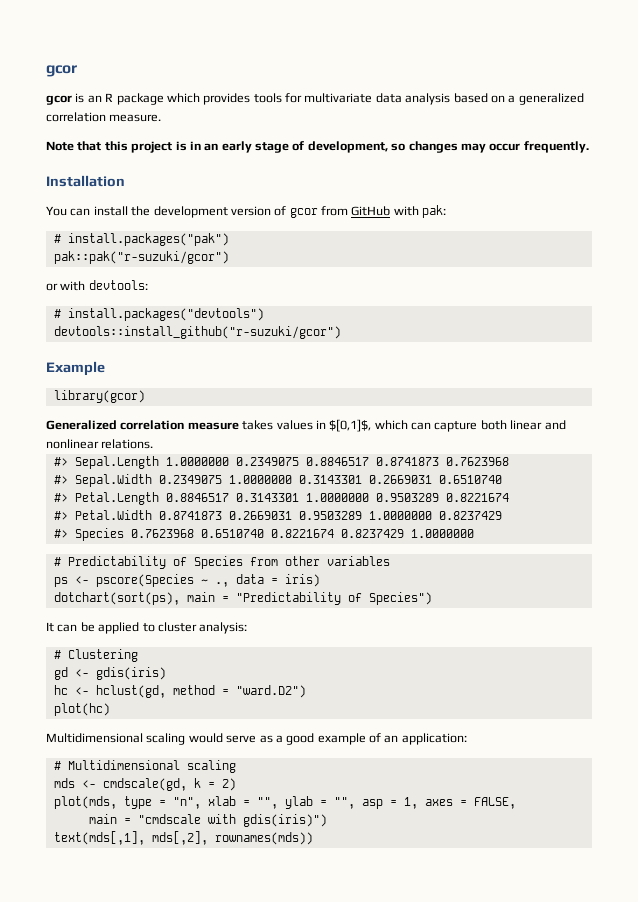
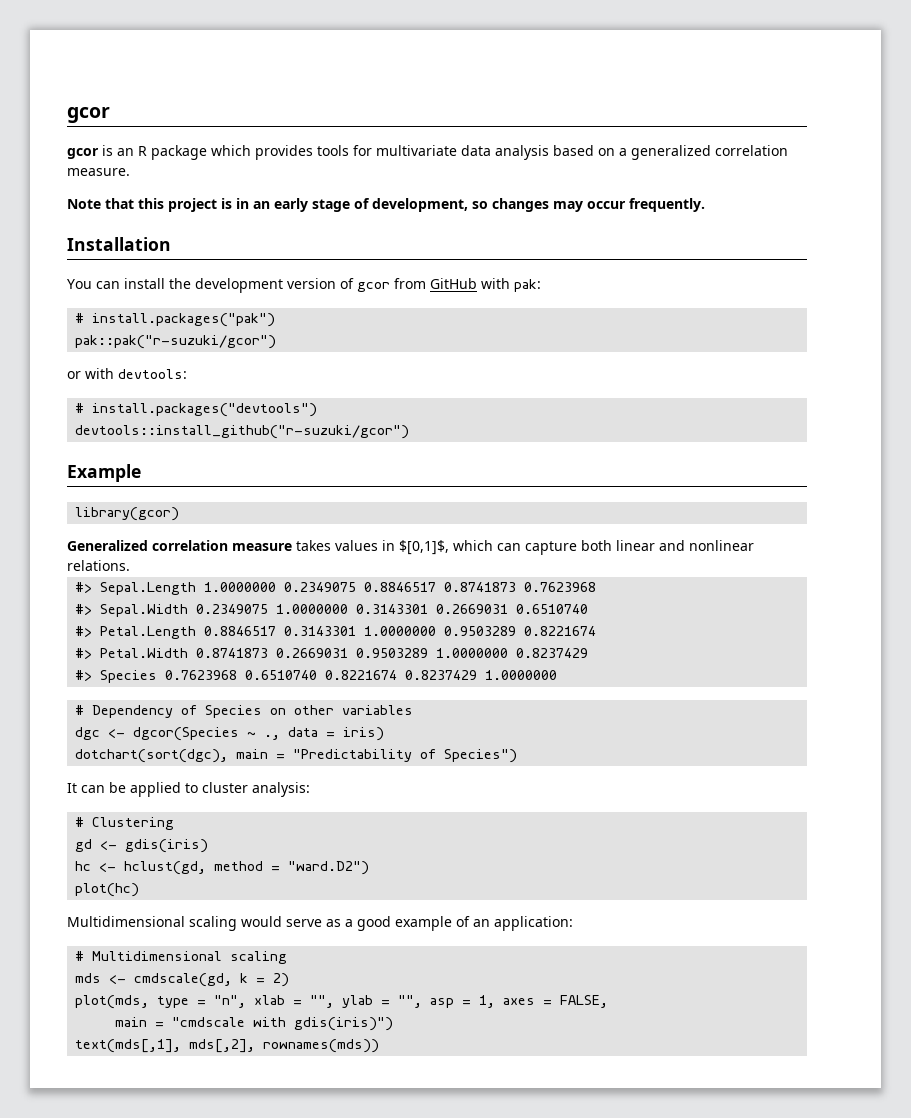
- # Predictability of Species from other variables
+ # Dependency of Species on other variables
- ps <- pscore(Species ~ ., data = iris)
+ dgc <- dgcor(Species ~ ., data = iris)
- dotchart(sort(ps), main = "Predictability of Species")
+ dotchart(sort(dgc), main = "Predictability of Species")

